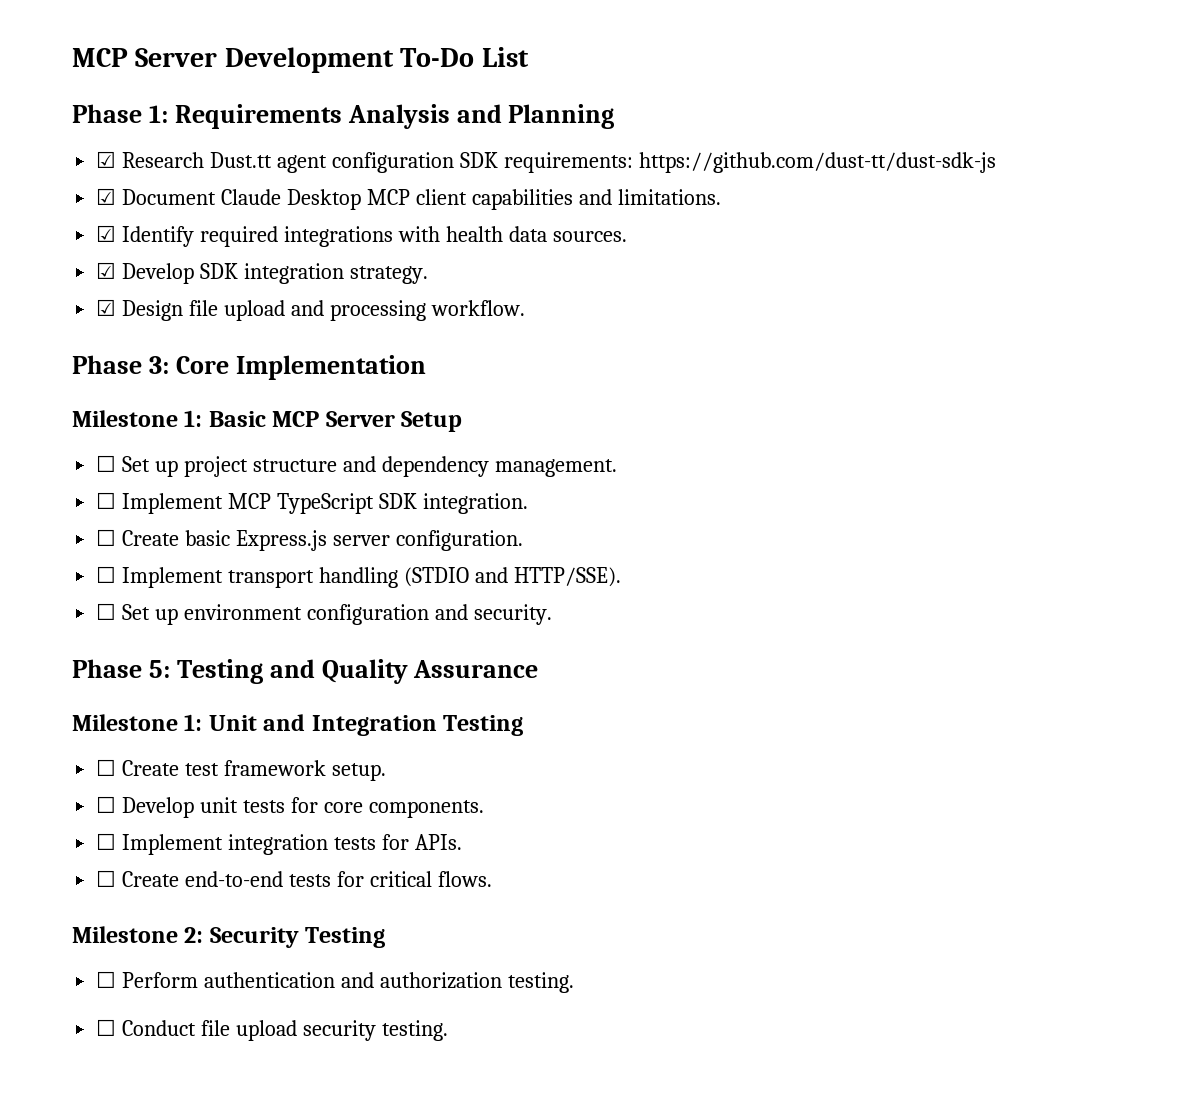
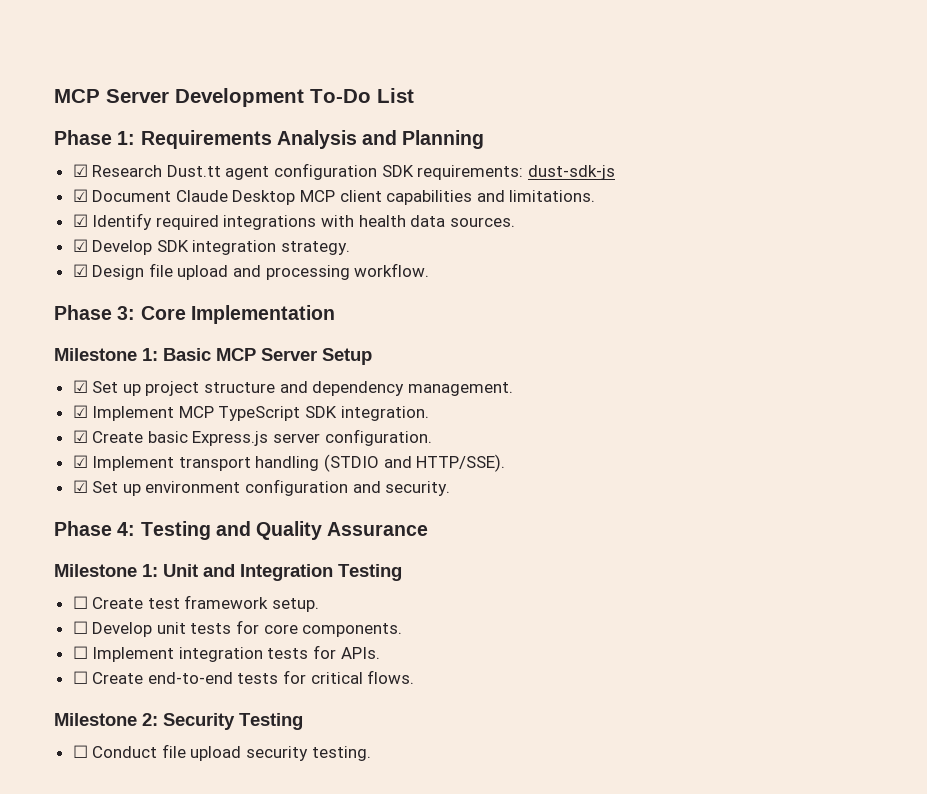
- ☑ Research Dust.tt agent configuration SDK requirements: https://github.com/dust-tt/dust-sdk-js
+ ☑ Research Dust.tt agent configuration SDK requirements: dust-sdk-js
- ☐ Set up project structure and dependency management.
+ ☑ Set up project structure and dependency management.
- ☐ Implement MCP TypeScript SDK integration.
+ ☑ Implement MCP TypeScript SDK integration.
- ☐ Create basic Express.js server configuration.
+ ☑ Create basic Express.js server configuration.
- ☐ Implement transport handling (STDIO and HTTP/SSE).
+ ☑ Implement transport handling (STDIO and HTTP/SSE).
- ☐ Set up environment configuration and security.
+ ☑ Set up environment configuration and security.
- Phase 5: Testing and Quality Assurance
+ Phase 4: Testing and Quality Assurance
- ☐ Perform authentication and authorization testing.

